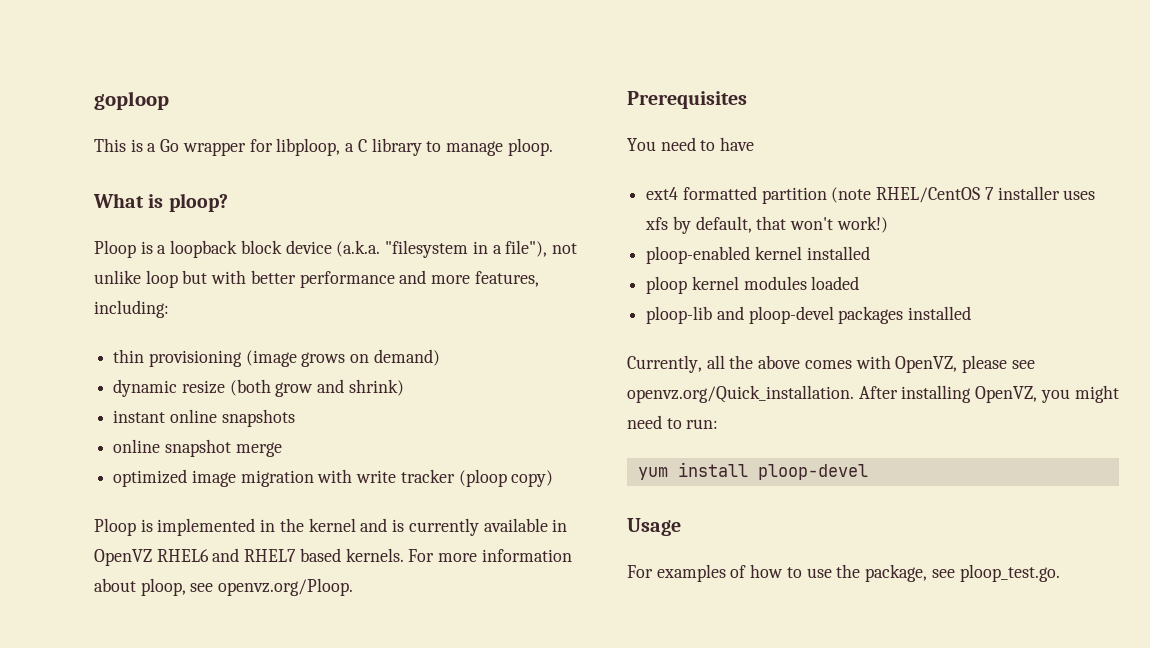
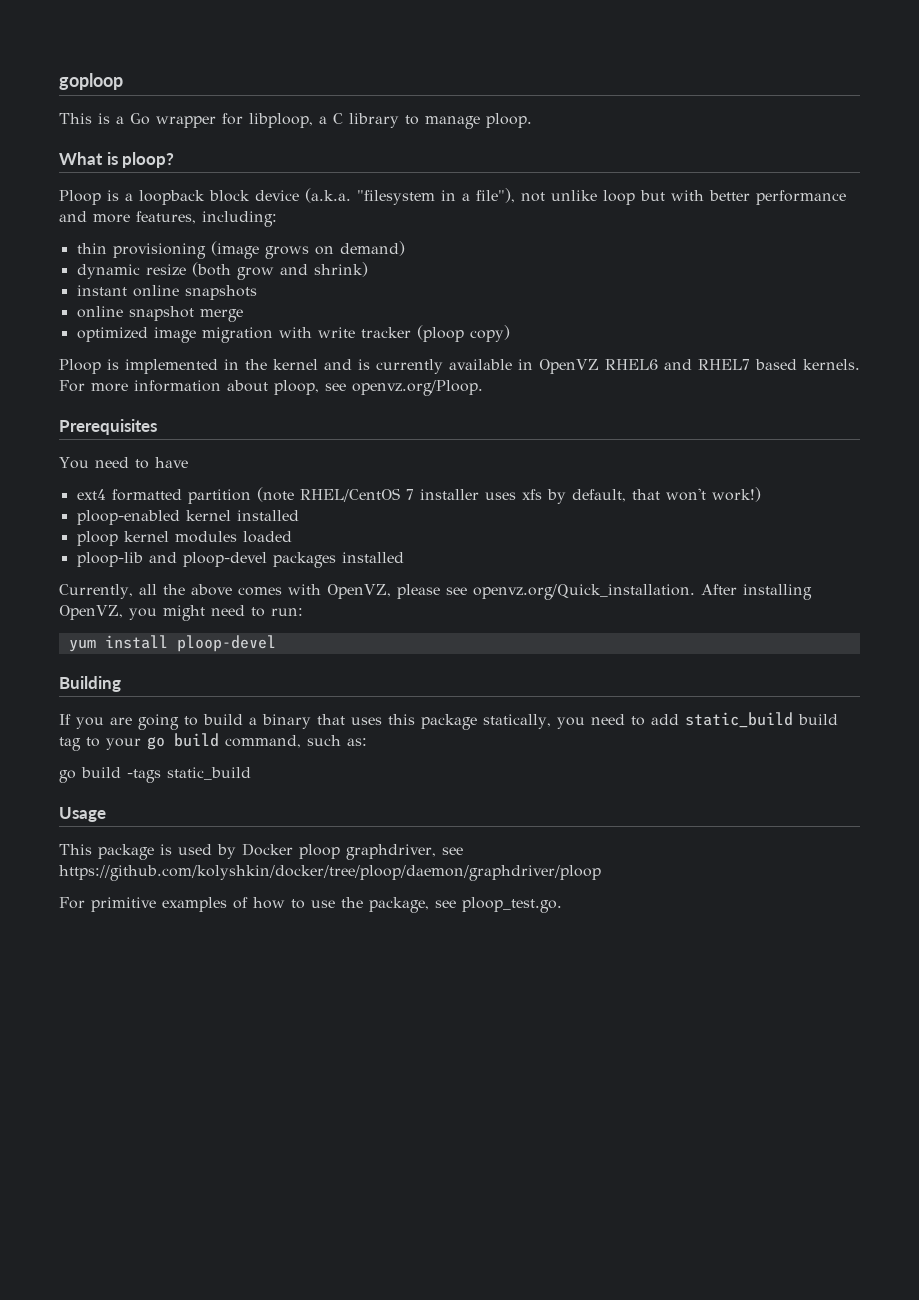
+ Building
+ If you are going to build a binary that uses this package statically, you need to add static_build build tag to your go build command, such as:
+ go build -tags static_build
  Usage
- For examples of how to use the package, see ploop_test.go.
+ This package is used by Docker ploop graphdriver, see https://github.com/kolyshkin/docker/tree/ploop/daemon/graphdriver/ploop
+ For primitive examples of how to use the package, see ploop_test.go.

